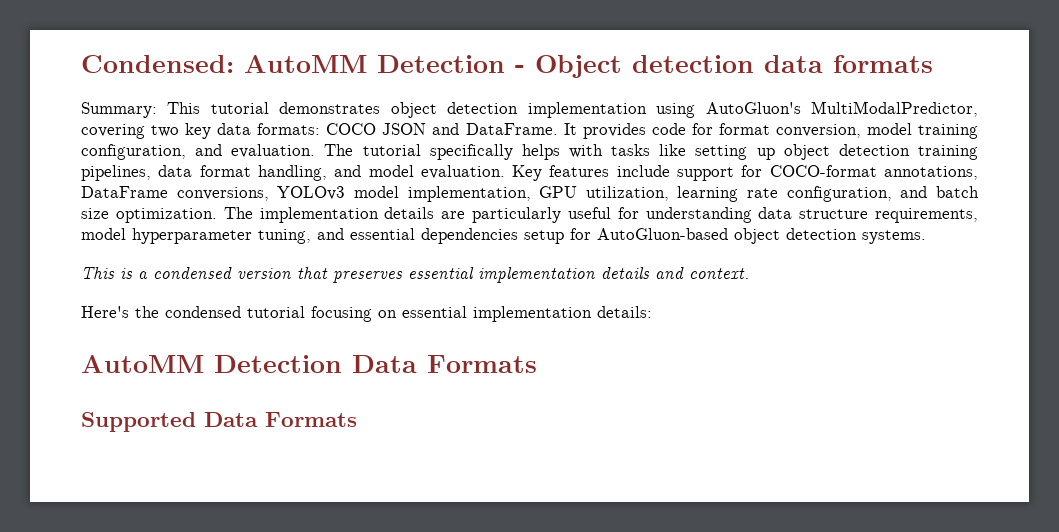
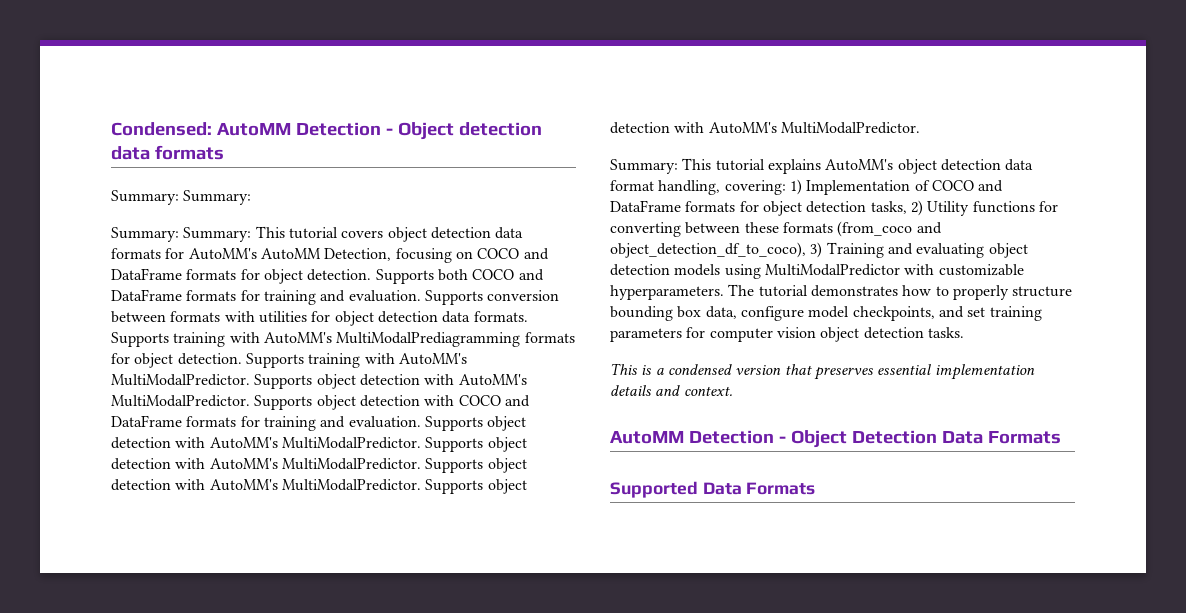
  Condensed: AutoMM Detection - Object detection data formats
- Summary: This tutorial demonstrates object detection implementation using AutoGluon's MultiModalPredictor, covering two key data formats: COCO JSON and DataFrame. It provides code for format conversion, model training configuration, and evaluation. The tutorial specifically helps with tasks like setting up object detection training pipelines, data format handling, and model evaluation. Key features include support for COCO-format annotations, DataFrame conversions, YOLOv3 model implementation, GPU utilization, learning rate configuration, and batch size optimization. The implementation details are particularly useful for understanding data structure requirements, model hyperparameter tuning, and essential dependencies setup for AutoGluon-based object detection systems.
+ Summary: Summary:
+ Summary: Summary: This tutorial covers object detection data formats for AutoMM's AutoMM Detection, focusing on COCO and DataFrame formats for object detection. Supports both COCO and DataFrame formats for training and evaluation. Supports conversion between formats with utilities for object detection data formats. Supports training with AutoMM's MultiModalPrediagramming formats for object detection. Supports training with AutoMM's MultiModalPredictor. Supports object detection with AutoMM's MultiModalPredictor. Supports object detection with COCO and DataFrame formats for training and evaluation. Supports object detection with AutoMM's MultiModalPredictor. Supports object detection with AutoMM's MultiModalPredictor. Supports object detection with AutoMM's MultiModalPredictor. Supports object detection with AutoMM's MultiModalPredictor.
+ Summary: This tutorial explains AutoMM's object detection data format handling, covering: 1) Implementation of COCO and DataFrame formats for object detection tasks, 2) Utility functions for converting between these formats (from_coco and object_detection_df_to_coco), 3) Training and evaluating object detection models using MultiModalPredictor with customizable hyperparameters. The tutorial demonstrates how to properly structure bounding box data, configure model checkpoints, and set training parameters for computer vision object detection tasks.
- Here's the condensed tutorial focusing on essential implementation details:
- AutoMM Detection Data Formats
+ AutoMM Detection - Object Detection Data Formats

